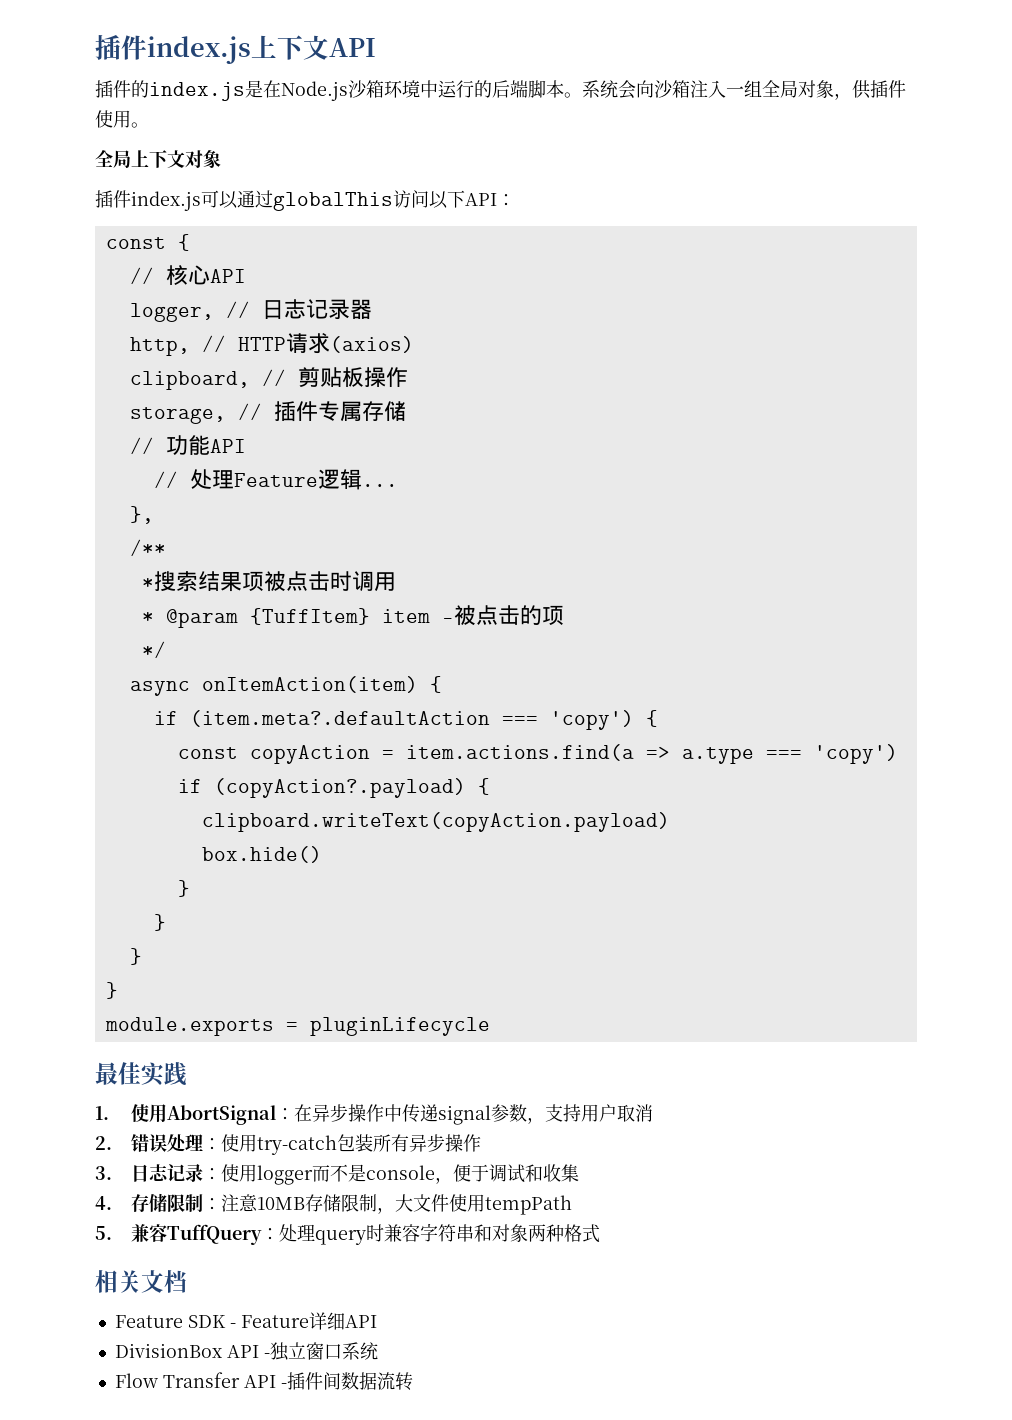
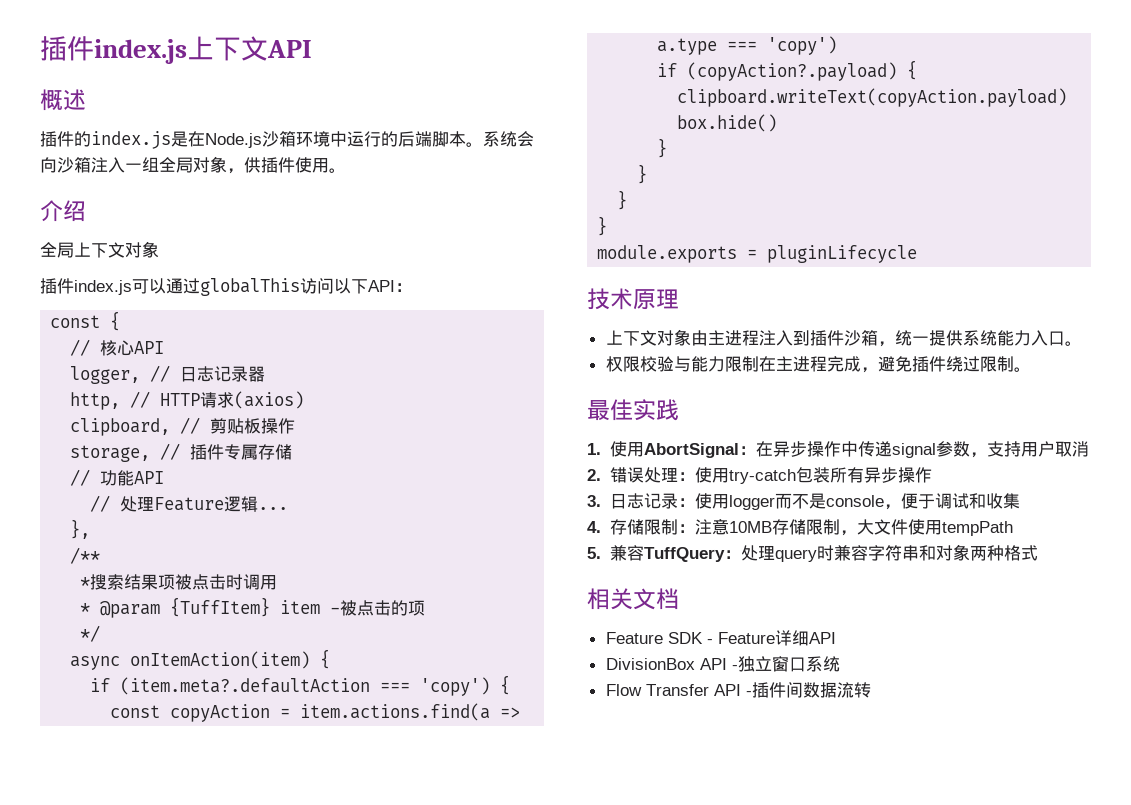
+ 概述
+ 介绍
+ 技术原理
+ 上下文对象由主进程注入到插件沙箱，统一提供系统能力入口。
+ 权限校验与能力限制在主进程完成，避免插件绕过限制。

